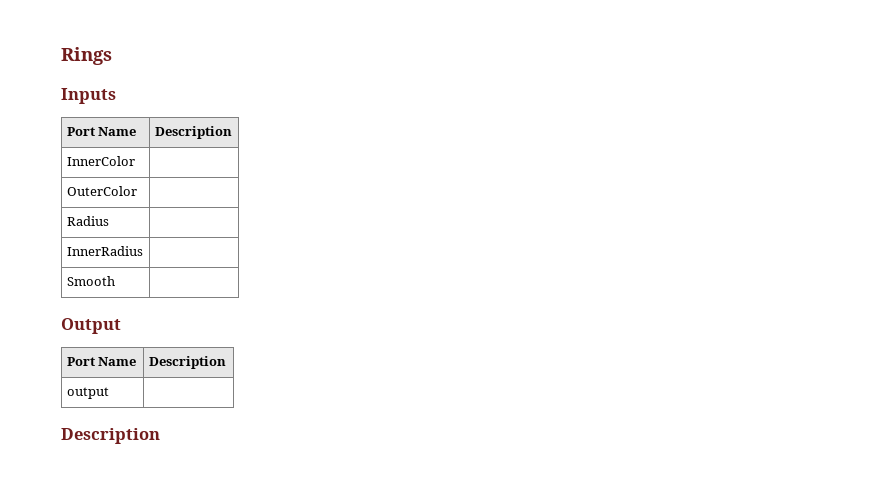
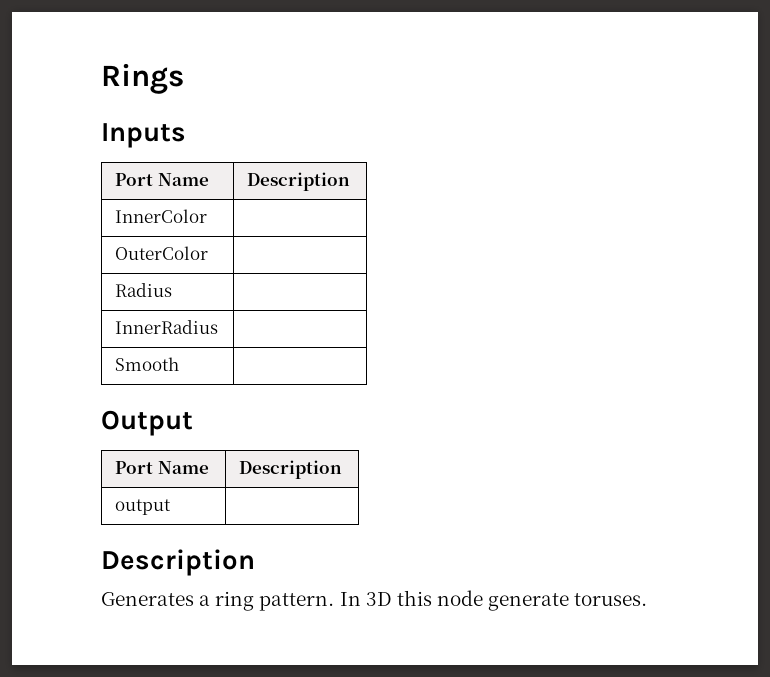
+ Generates a ring pattern. In 3D this node generate toruses.

